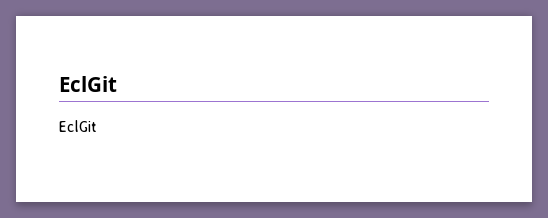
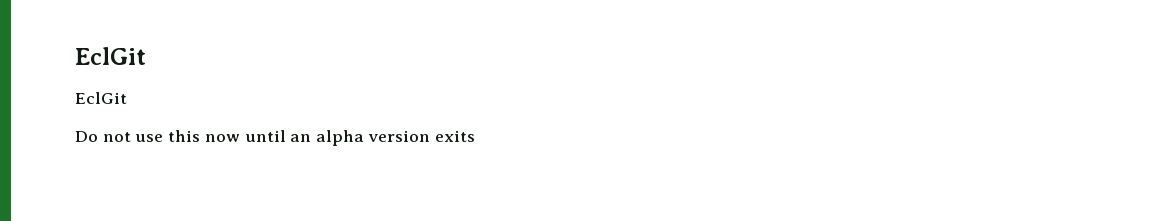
+ Do not use this now until an alpha version exits

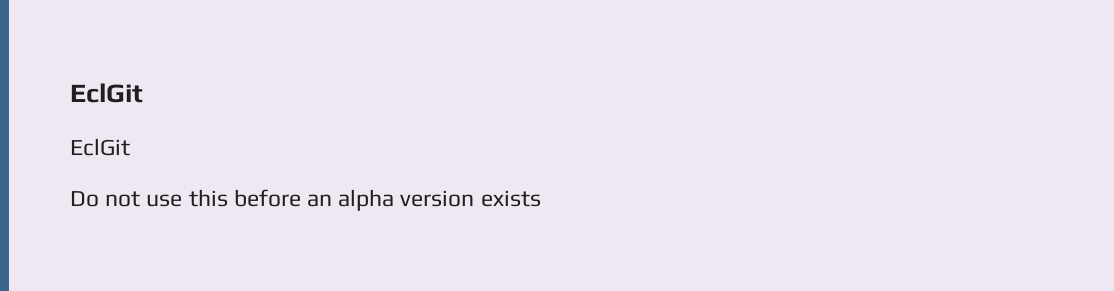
- Do not use this now until an alpha version exits
+ Do not use this before an alpha version exists

